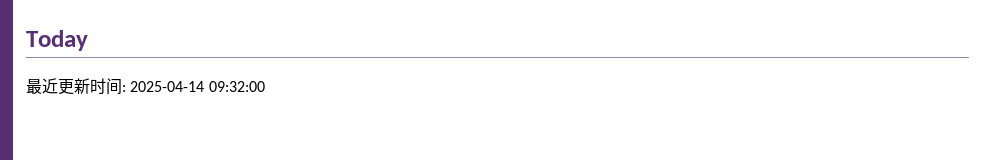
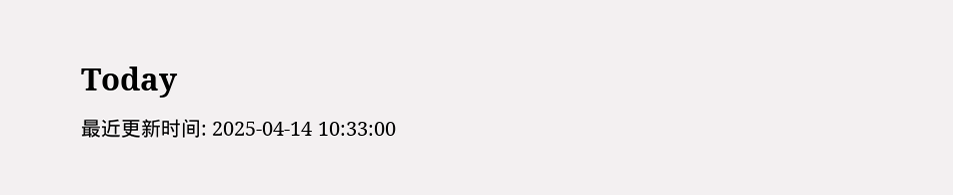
- 最近更新时间: 2025-04-14 09:32:00
+ 最近更新时间: 2025-04-14 10:33:00

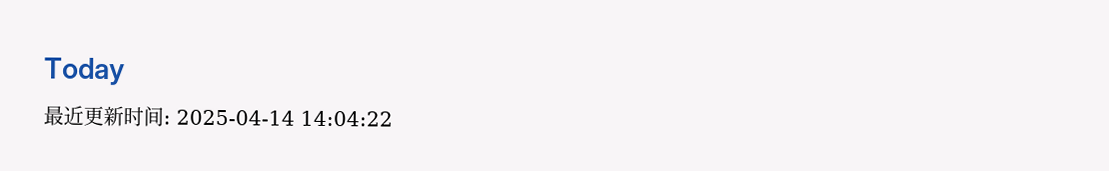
- 最近更新时间: 2025-04-14 10:33:00
+ 最近更新时间: 2025-04-14 14:04:22

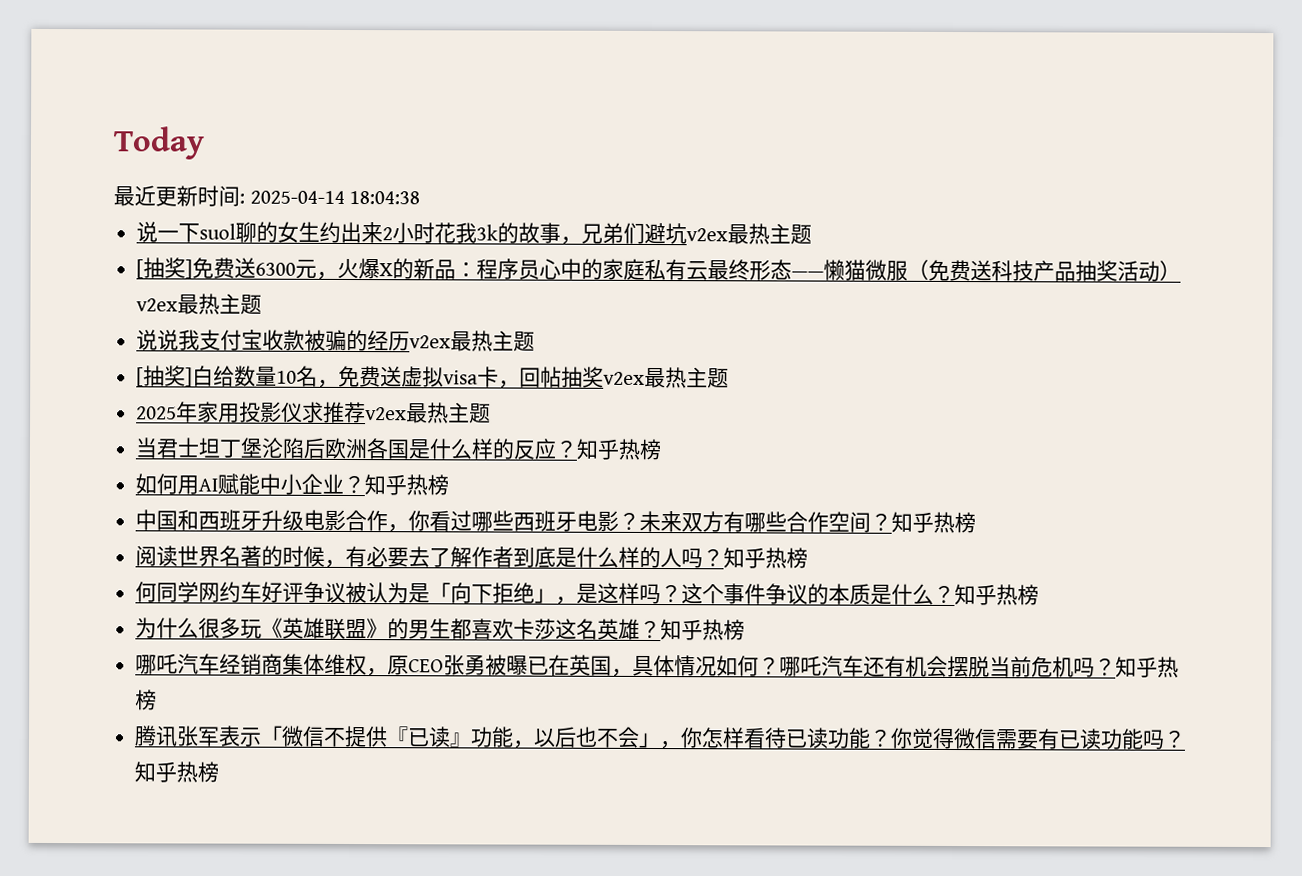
- 最近更新时间: 2025-04-14 14:04:22
+ 最近更新时间: 2025-04-14 18:04:38
+ 说一下suol聊的女生约出来2小时花我3k的故事，兄弟们避坑v2ex最热主题
+ [抽奖]免费送6300元，火爆X的新品：程序员心中的家庭私有云最终形态——懒猫微服（免费送科技产品抽奖活动）v2ex最热主题
+ 说说我支付宝收款被骗的经历v2ex最热主题
+ [抽奖]白给数量10名，免费送虚拟visa卡，回帖抽奖v2ex最热主题
+ 2025年家用投影仪求推荐v2ex最热主题
+ 当君士坦丁堡沦陷后欧洲各国是什么样的反应？知乎热榜
+ 如何用AI赋能中小企业？知乎热榜
+ 中国和西班牙升级电影合作，你看过哪些西班牙电影？未来双方有哪些合作空间？知乎热榜
+ 阅读世界名著的时候，有必要去了解作者到底是什么样的人吗？知乎热榜
+ 何同学网约车好评争议被认为是「向下拒绝」，是这样吗？这个事件争议的本质是什么？知乎热榜
+ 为什么很多玩《英雄联盟》的男生都喜欢卡莎这名英雄？知乎热榜
+ 哪吒汽车经销商集体维权，原CEO张勇被曝已在英国，具体情况如何？哪吒汽车还有机会摆脱当前危机吗？知乎热榜
+ 腾讯张军表示「微信不提供『已读』功能，以后也不会」，你怎样看待已读功能？你觉得微信需要有已读功能吗？知乎热榜

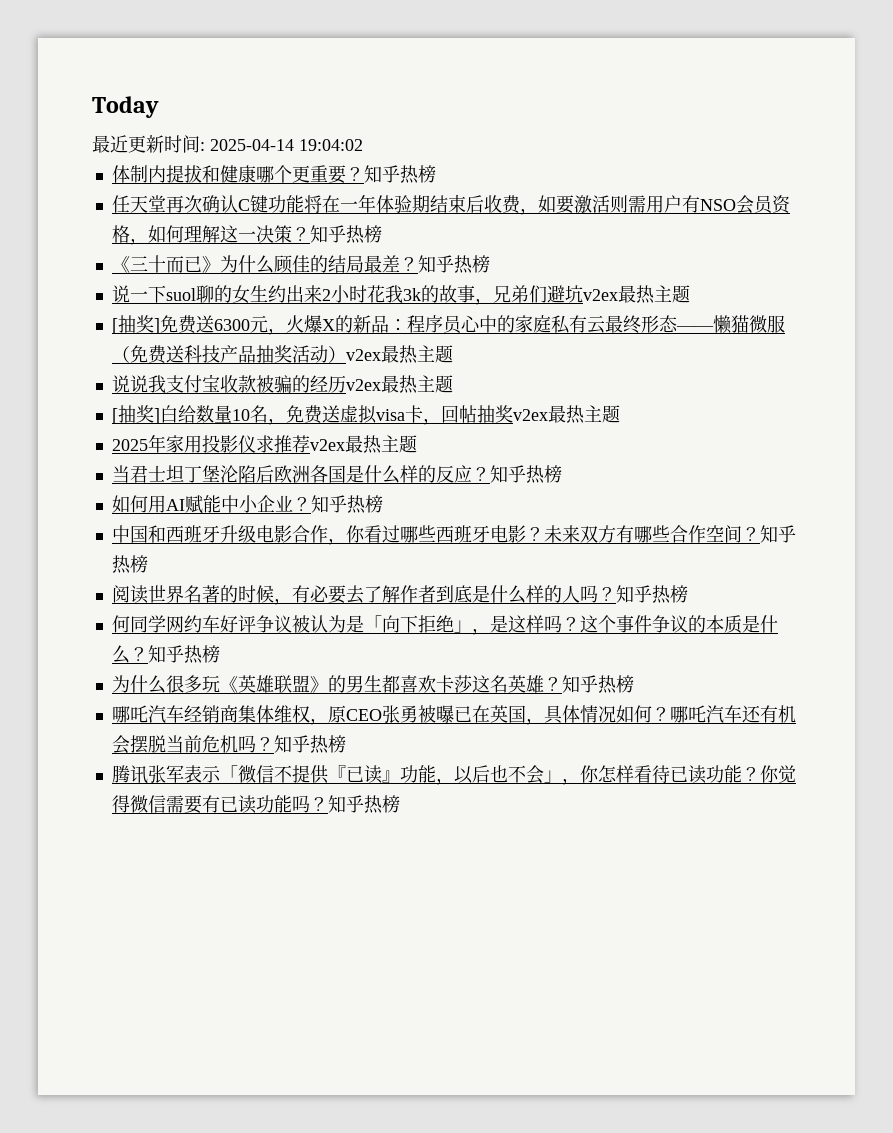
- 最近更新时间: 2025-04-14 18:04:38
+ 最近更新时间: 2025-04-14 19:04:02
+ 体制内提拔和健康哪个更重要？知乎热榜
+ 任天堂再次确认C键功能将在一年体验期结束后收费，如要激活则需用户有NSO会员资格，如何理解这一决策？知乎热榜
+ 《三十而已》为什么顾佳的结局最差？知乎热榜

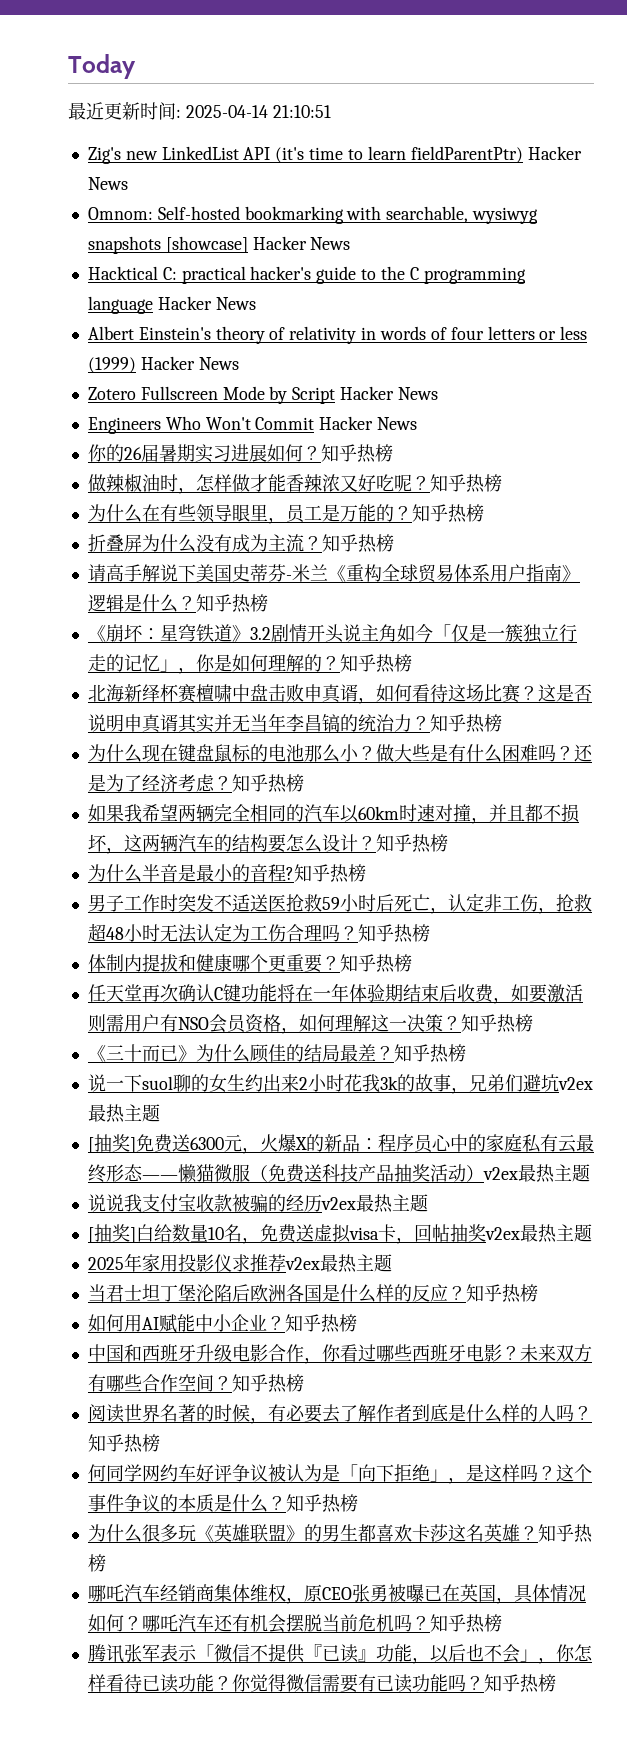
- 最近更新时间: 2025-04-14 19:04:02
+ 最近更新时间: 2025-04-14 21:10:51
+ Zig's new LinkedList API (it's time to learn fieldParentPtr) Hacker News
+ Omnom: Self-hosted bookmarking with searchable, wysiwyg snapshots [showcase] Hacker News
+ Hacktical C: practical hacker's guide to the C programming language Hacker News
+ Albert Einstein's theory of relativity in words of four letters or less (1999) Hacker News
+ Zotero Fullscreen Mode by Script Hacker News
+ Engineers Who Won't Commit Hacker News
+ 你的26届暑期实习进展如何？知乎热榜
+ 做辣椒油时，怎样做才能香辣浓又好吃呢？知乎热榜
+ 为什么在有些领导眼里，员工是万能的？知乎热榜
+ 折叠屏为什么没有成为主流？知乎热榜
+ 请高手解说下美国史蒂芬-米兰《重构全球贸易体系用户指南》逻辑是什么？知乎热榜
+ 《崩坏：星穹铁道》3.2剧情开头说主角如今「仅是一簇独立行走的记忆」，你是如何理解的？知乎热榜
+ 北海新绎杯赛檀啸中盘击败申真谞，如何看待这场比赛？这是否说明申真谞其实并无当年李昌镐的统治力？知乎热榜
+ 为什么现在键盘鼠标的电池那么小？做大些是有什么困难吗？还是为了经济考虑？知乎热榜
+ 如果我希望两辆完全相同的汽车以60km时速对撞，并且都不损坏，这两辆汽车的结构要怎么设计？知乎热榜
+ 为什么半音是最小的音程?知乎热榜
+ 男子工作时突发不适送医抢救59小时后死亡，认定非工伤，抢救超48小时无法认定为工伤合理吗？知乎热榜

